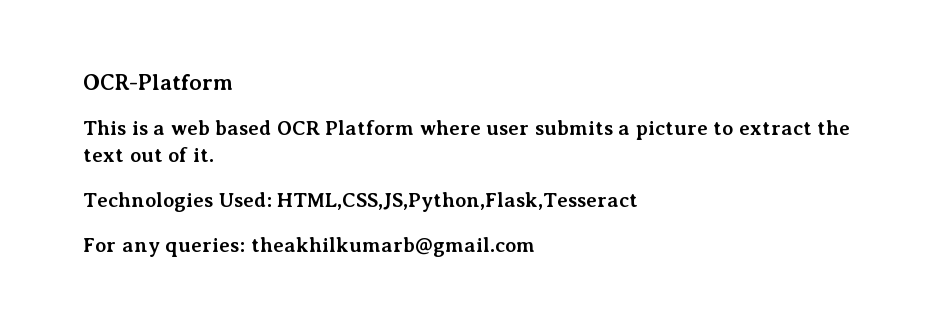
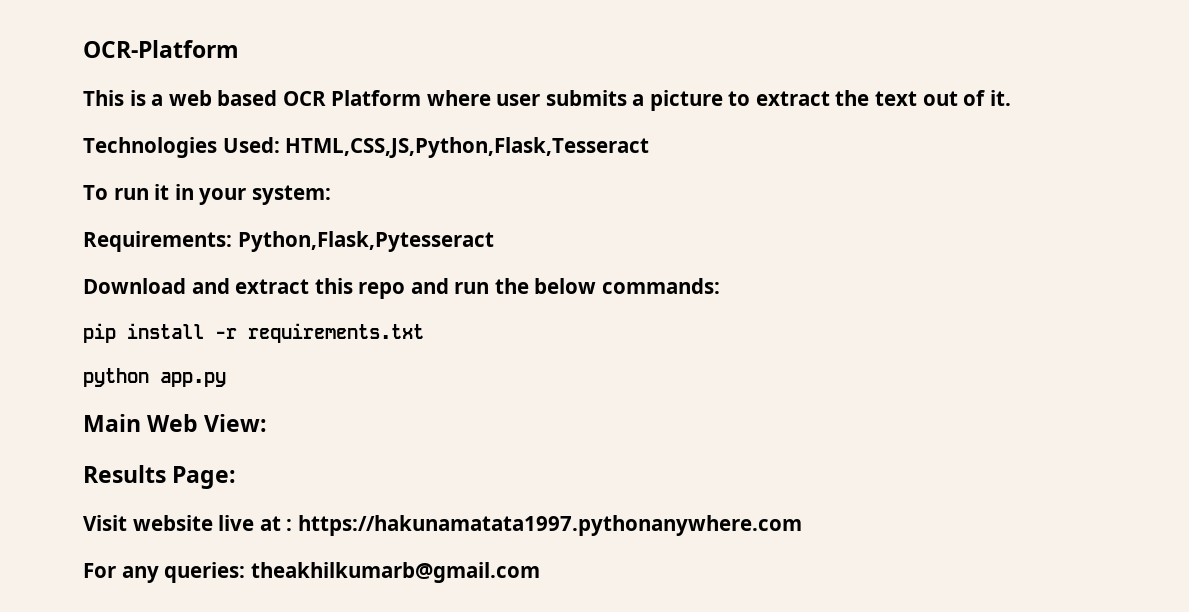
+ To run it in your system:
+ Requirements: Python,Flask,Pytesseract
+ Download and extract this repo and run the below commands:
+ pip install -r requirements.txt
+ python app.py
+ Main Web View:
+ Results Page:
+ Visit website live at : https://hakunamatata1997.pythonanywhere.com

